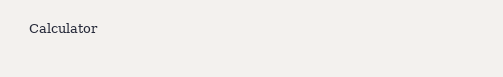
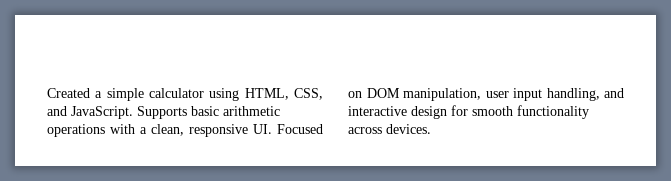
- Calculator
+ Created a simple calculator using HTML, CSS, and JavaScript. Supports basic arithmetic operations with a clean, responsive UI. Focused on DOM manipulation, user input handling, and interactive design for smooth functionality across devices.

